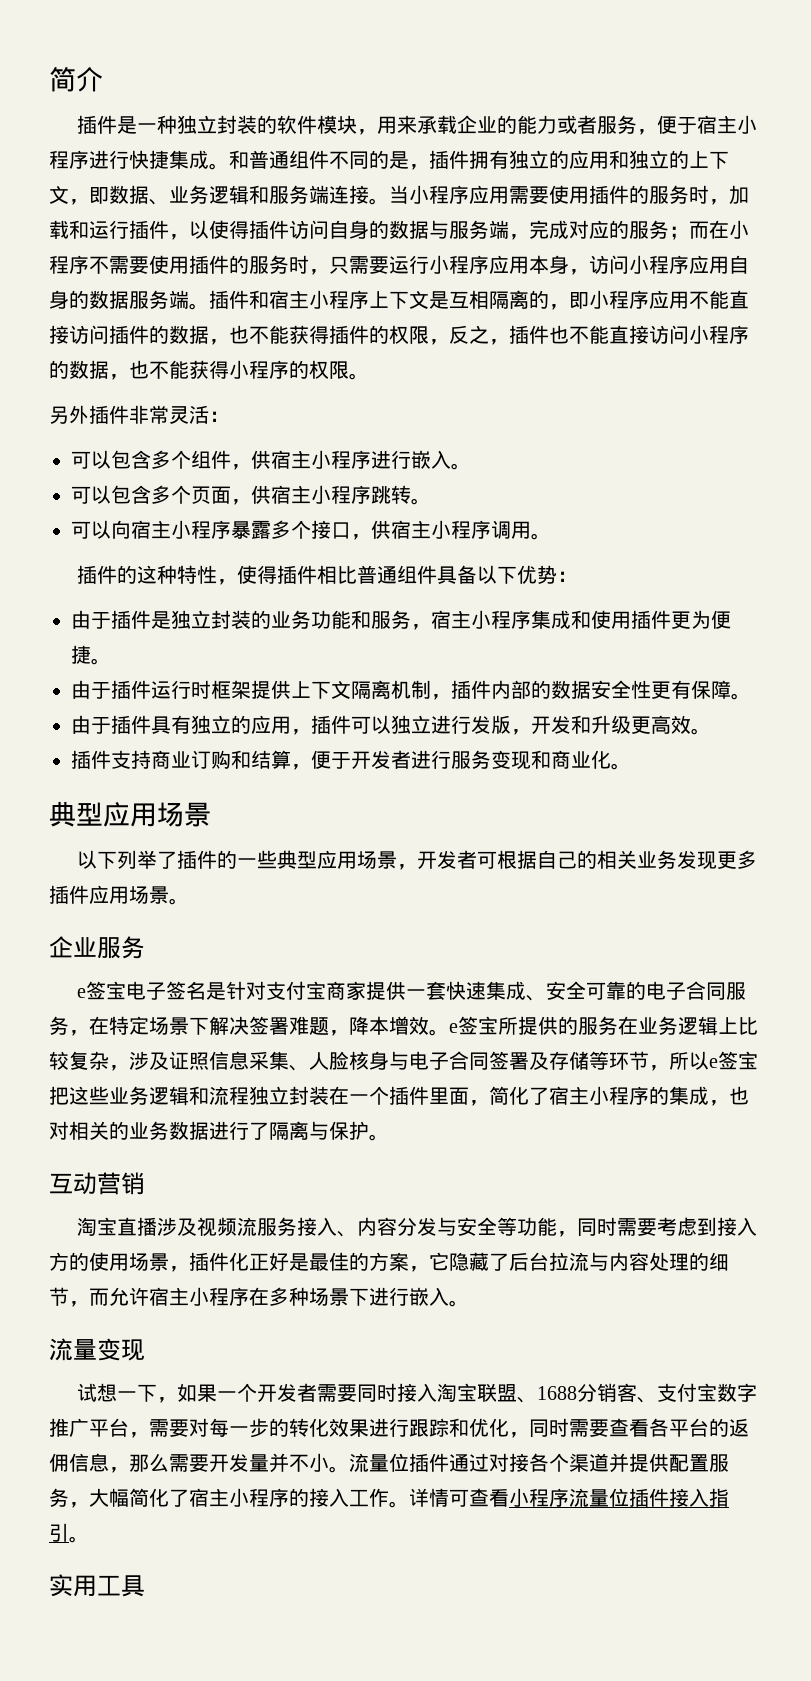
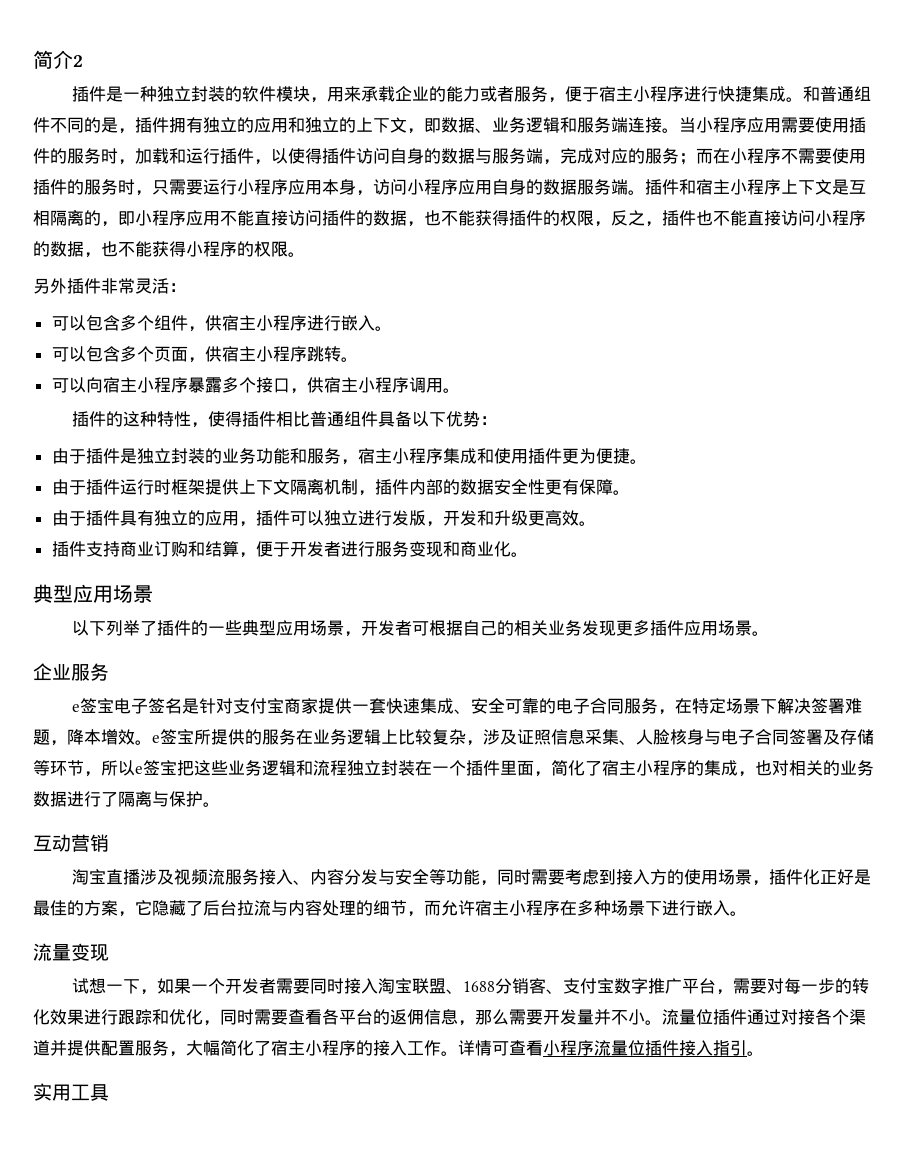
- 简介
+ 简介2

